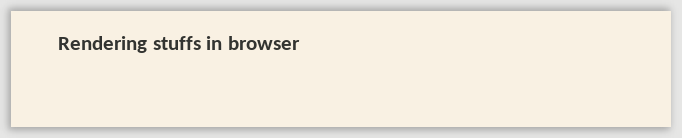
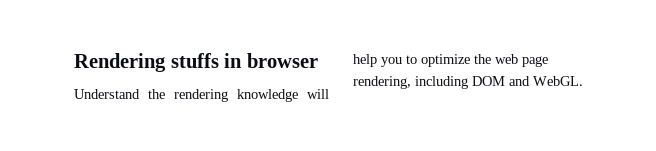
+ Understand the rendering knowledge will help you to optimize the web page rendering, including DOM and WebGL.

